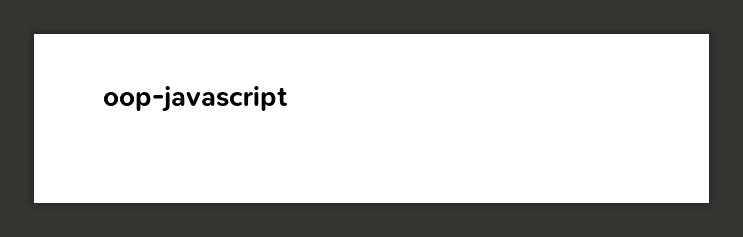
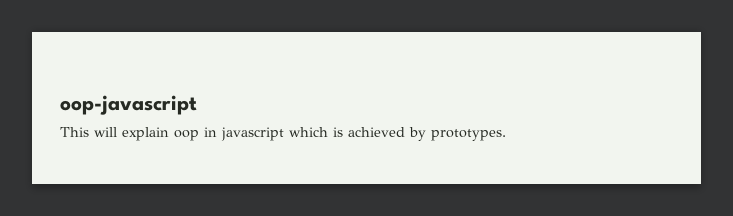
+ This will explain oop in javascript which is achieved by prototypes.

